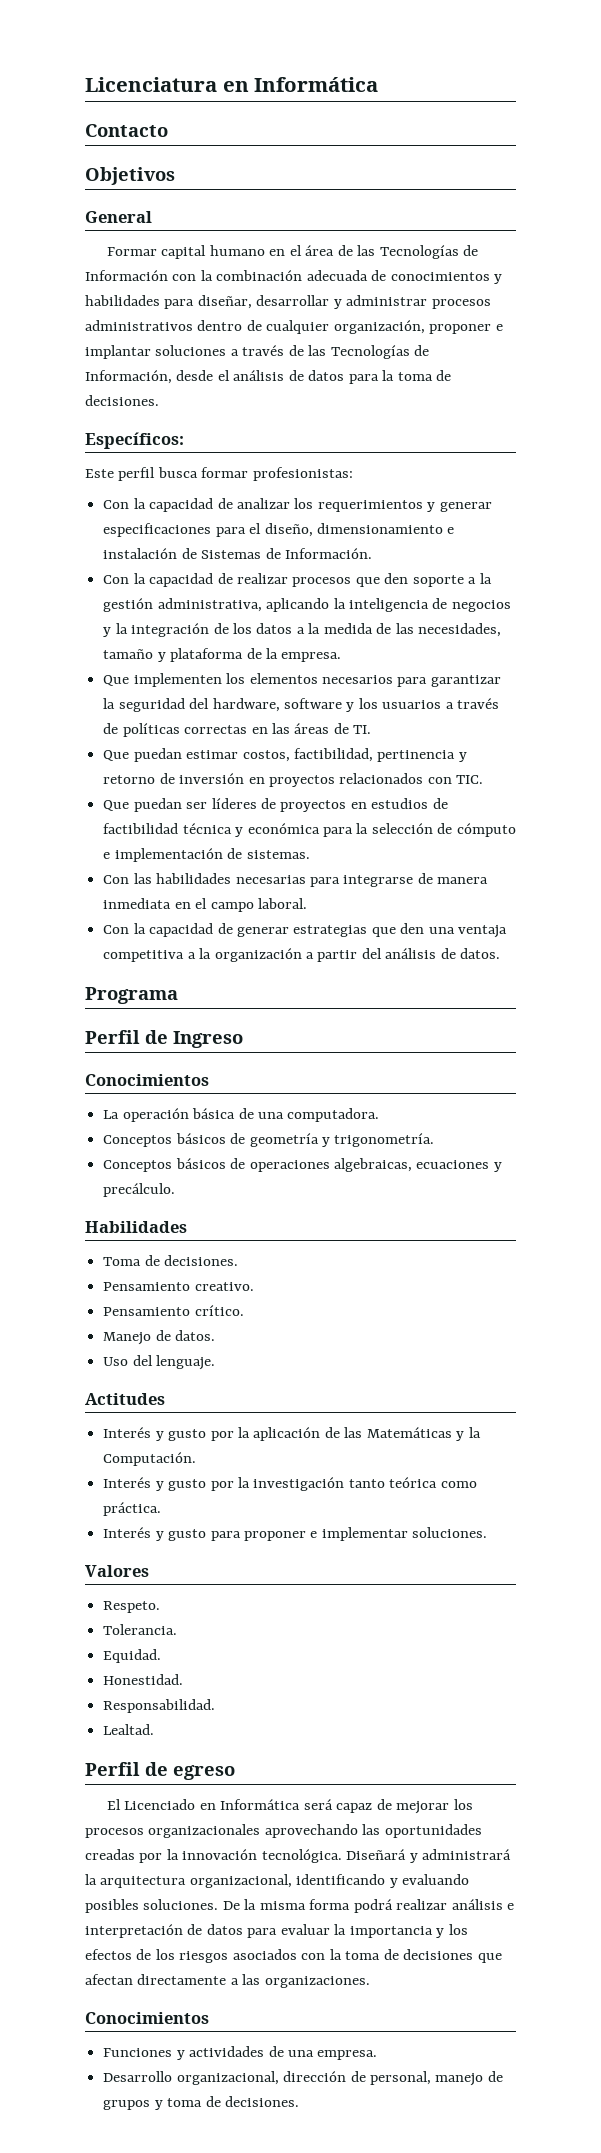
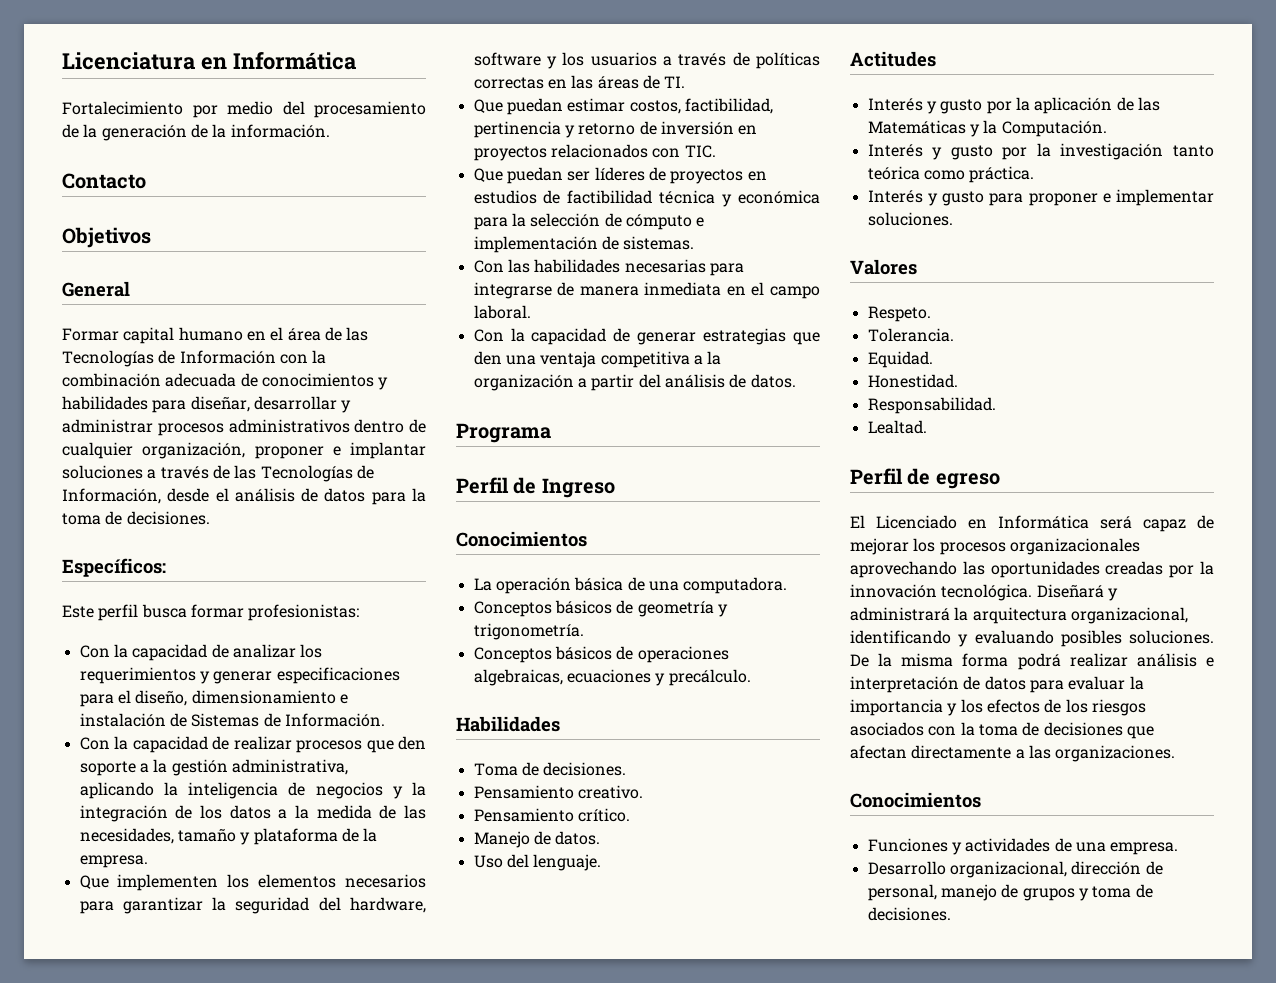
+ Fortalecimiento por medio del procesamiento de la generación de la información.

